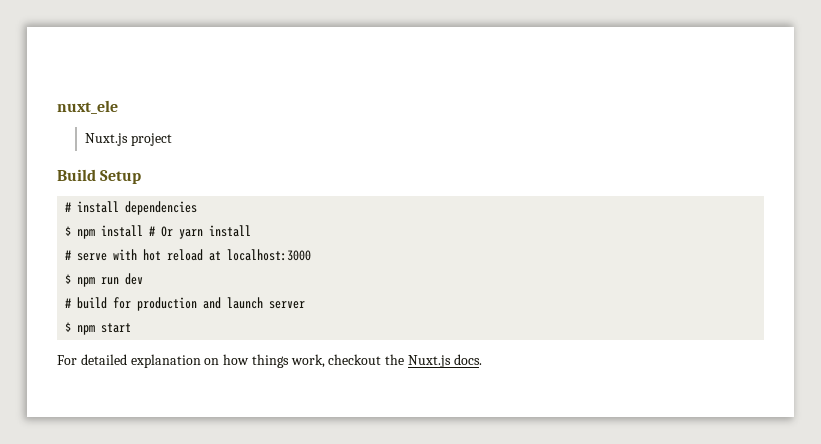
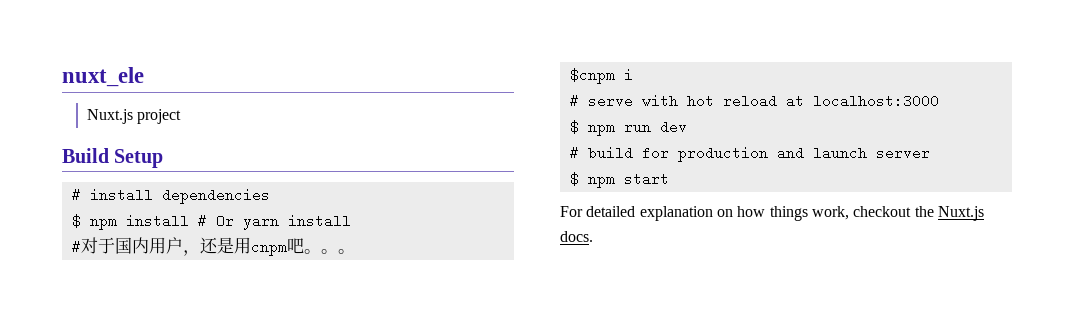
+ #对于国内用户，还是用cnpm吧。。。
+ $cnpm i

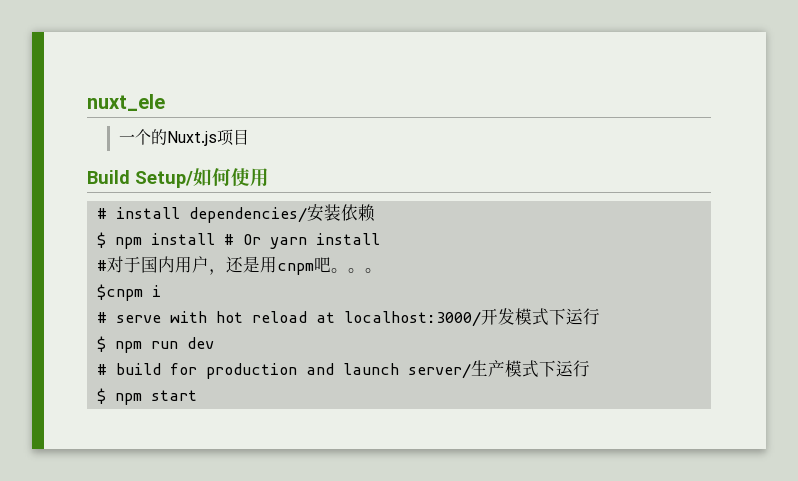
- Nuxt.js project
- Build Setup
+ 一个的Nuxt.js项目
+ Build Setup/如何使用
- # install dependencies
+ # install dependencies/安装依赖
- # serve with hot reload at localhost:3000
+ # serve with hot reload at localhost:3000/开发模式下运行
- # build for production and launch server
+ # build for production and launch server/生产模式下运行
- For detailed explanation on how things work, checkout the Nuxt.js docs.

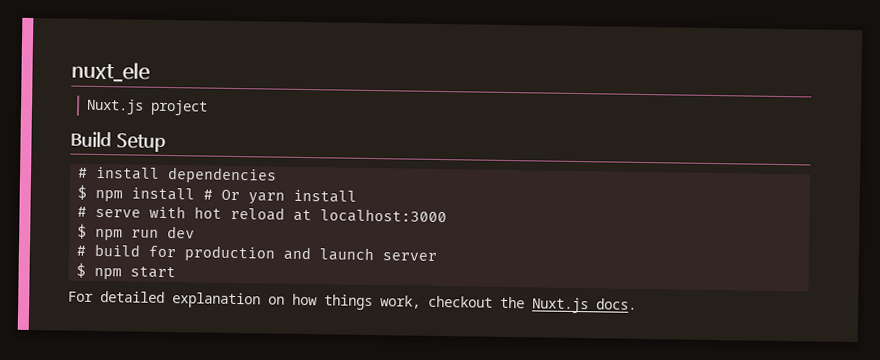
- 一个的Nuxt.js项目
- Build Setup/如何使用
+ Nuxt.js project
+ Build Setup
- # install dependencies/安装依赖
+ # install dependencies
- #对于国内用户，还是用cnpm吧。。。
- $cnpm i
- # serve with hot reload at localhost:3000/开发模式下运行
+ # serve with hot reload at localhost:3000
- # build for production and launch server/生产模式下运行
+ # build for production and launch server
+ For detailed explanation on how things work, checkout the Nuxt.js docs.

